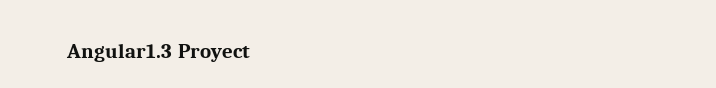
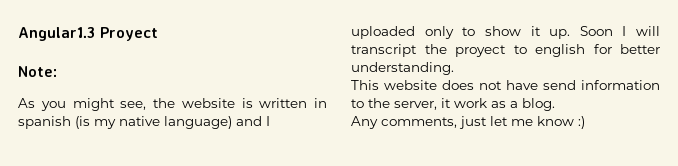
+ Note:
+ As you might see, the website is written in spanish (is my native language) and I uploaded only to show it up. Soon I will transcript the proyect to english for better understanding.
+ This website does not have send information to the server, it work as a blog.
+ Any comments, just let me know :)

